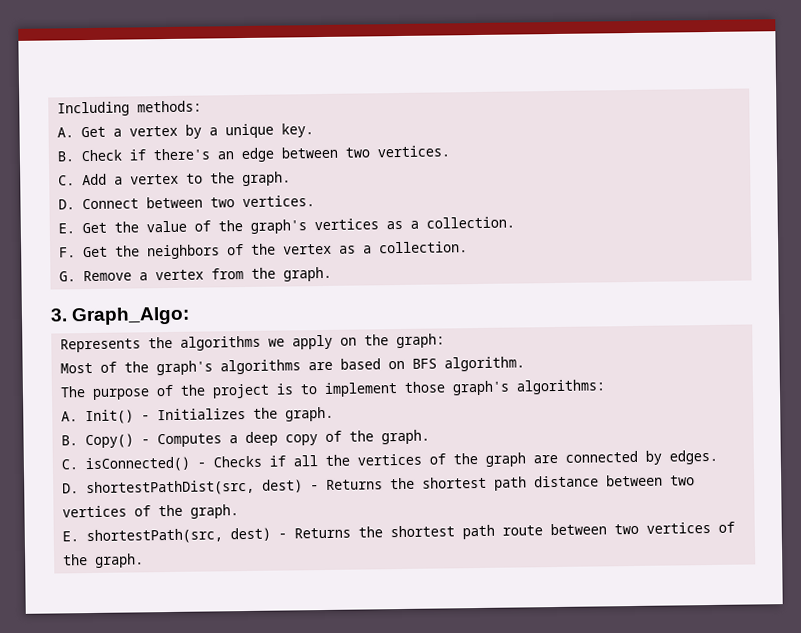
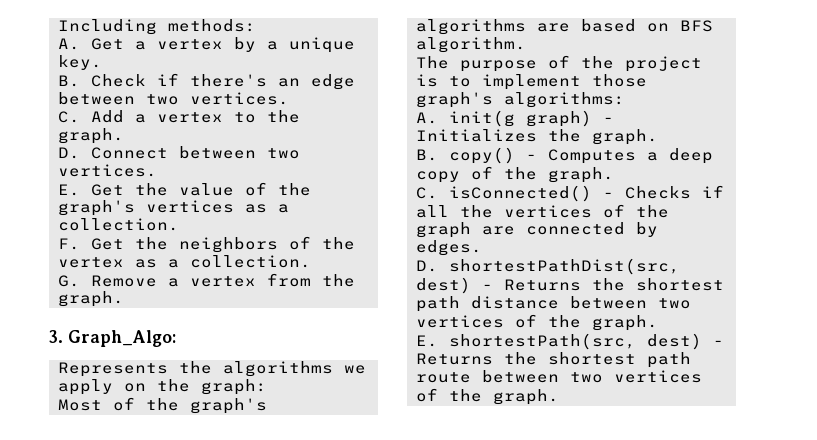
- A. Init() - Initializes the graph.
+ A. init(g graph) - Initializes the graph.
- B. Copy() - Computes a deep copy of the graph.
+ B. copy() - Computes a deep copy of the graph.

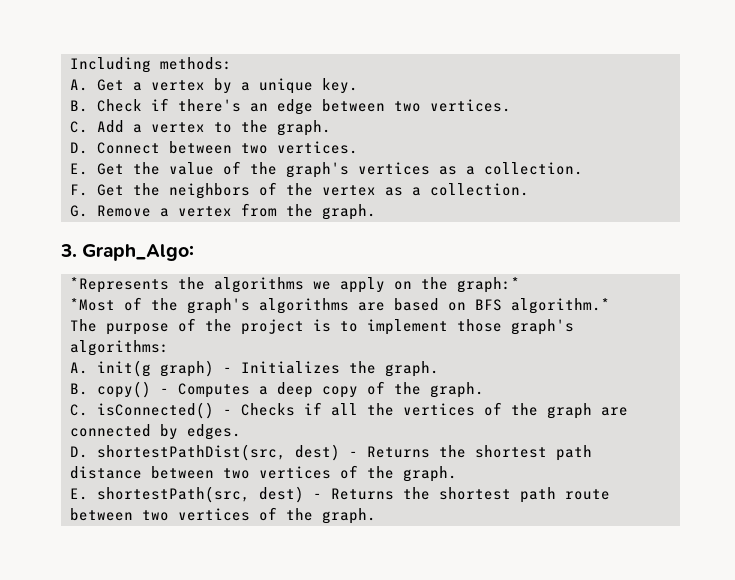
- Represents the algorithms we apply on the graph:
- Most of the graph's algorithms are based on BFS algorithm.
+ *Represents the algorithms we apply on the graph:*
+ *Most of the graph's algorithms are based on BFS algorithm.*

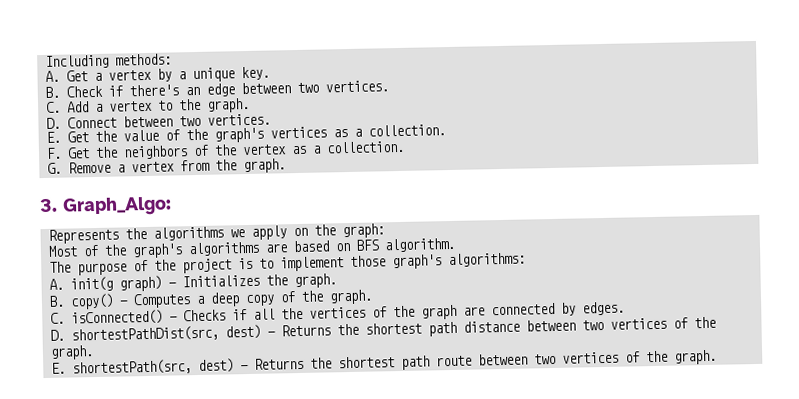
- *Represents the algorithms we apply on the graph:*
- *Most of the graph's algorithms are based on BFS algorithm.*
+ Represents the algorithms we apply on the graph:
+ Most of the graph's algorithms are based on BFS algorithm.

